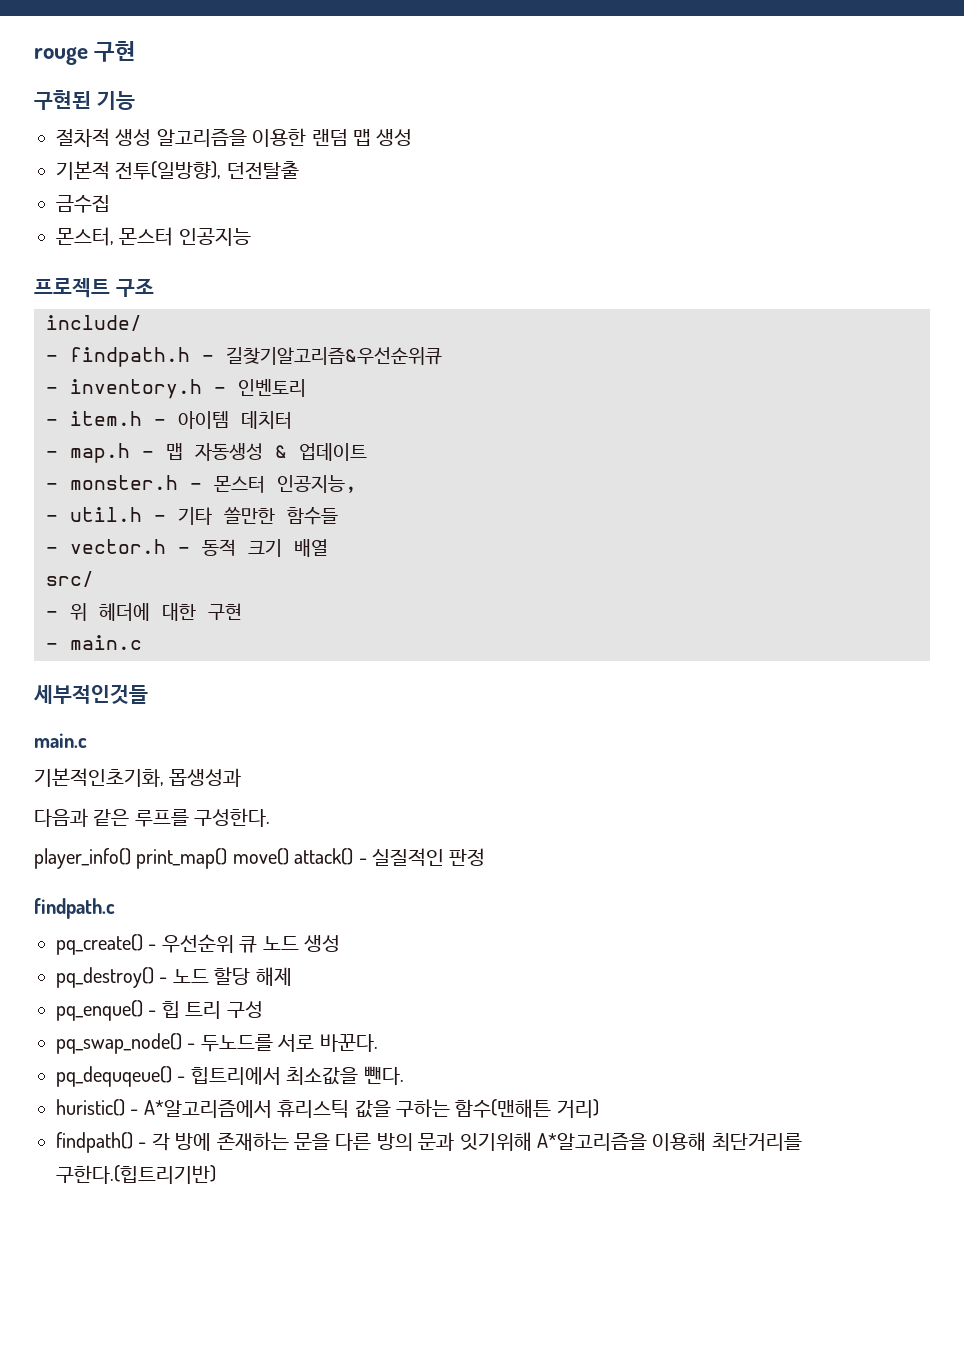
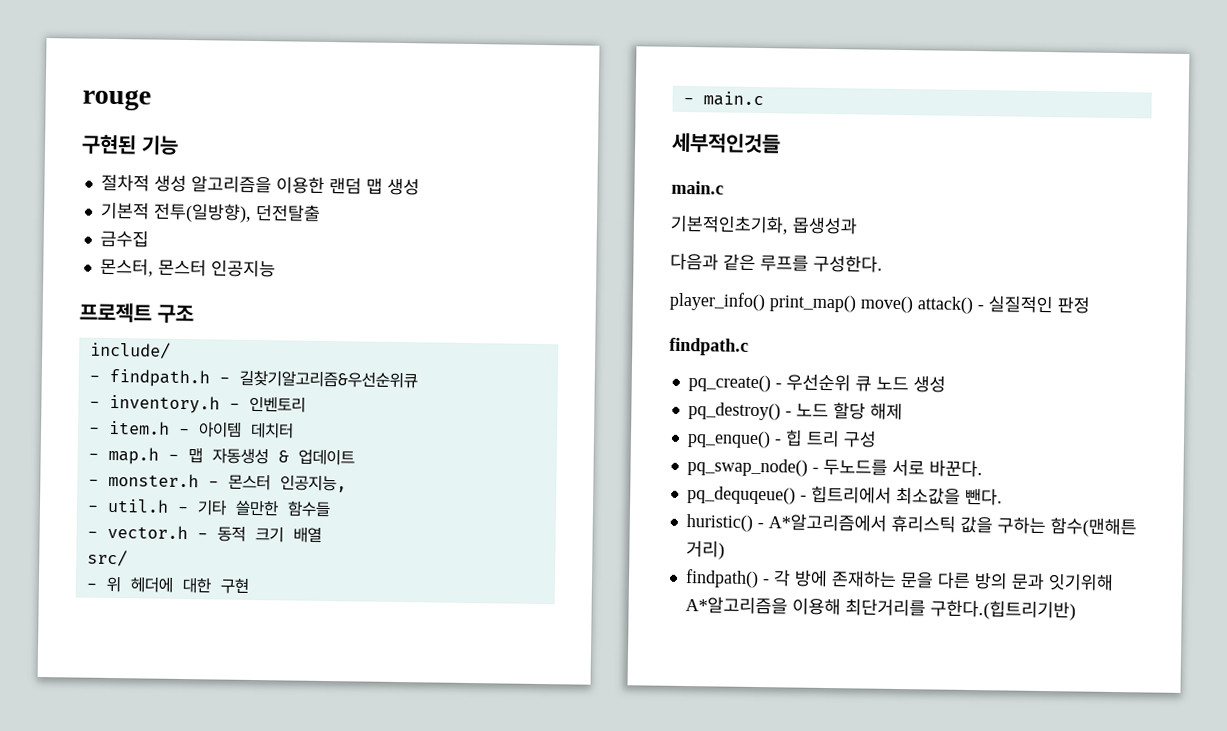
- rouge 구현
+ rouge

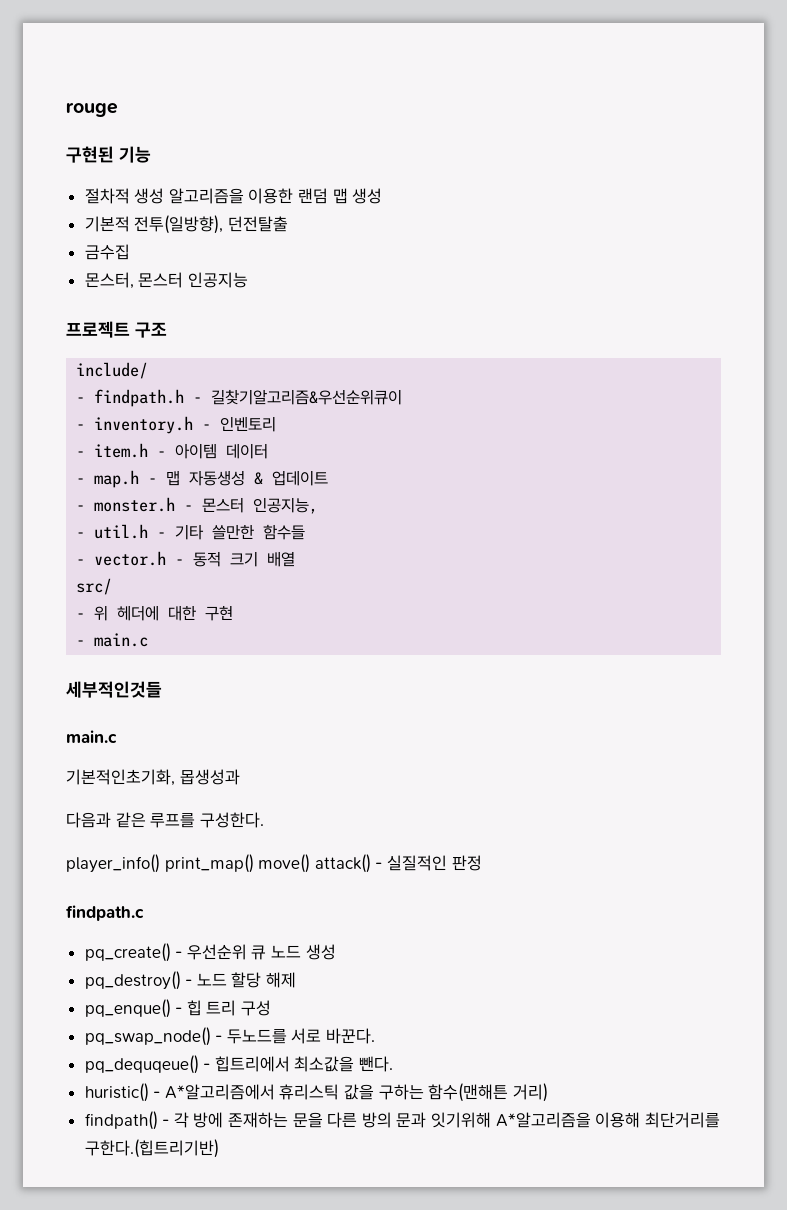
- - findpath.h - 길찾기알고리즘&우선순위큐
+ - findpath.h - 길찾기알고리즘&우선순위큐이
- - item.h - 아이템 데치터
+ - item.h - 아이템 데이터

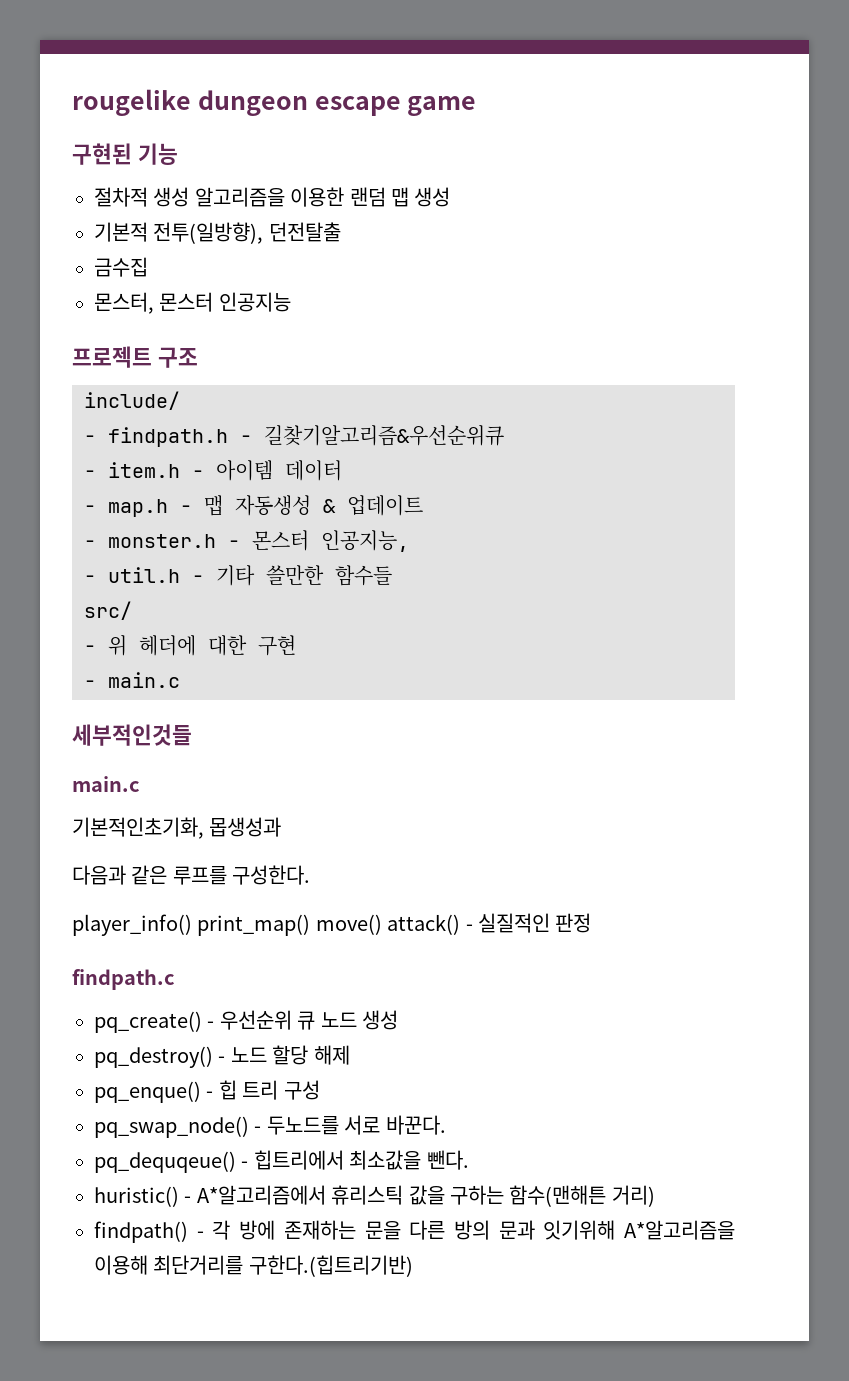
- rouge
+ rougelike dungeon escape game
- - findpath.h - 길찾기알고리즘&우선순위큐이
- - inventory.h - 인벤토리
+ - findpath.h - 길찾기알고리즘&우선순위큐
- - vector.h - 동적 크기 배열

